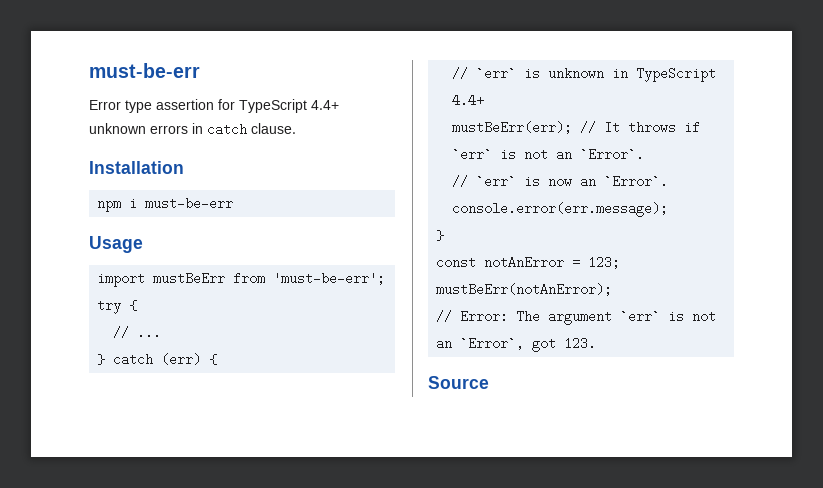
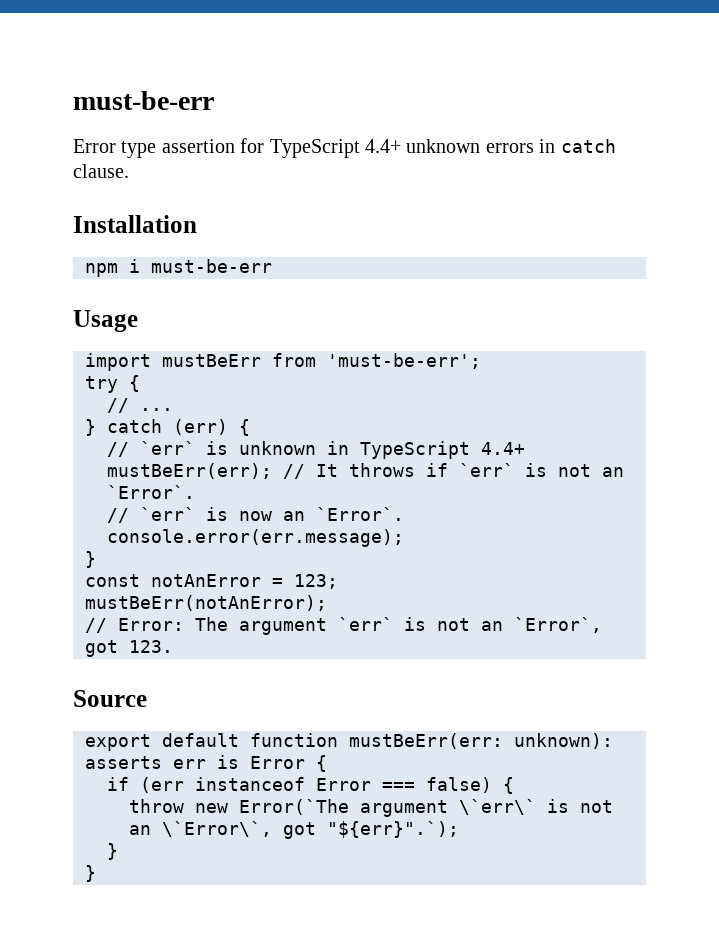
+ export default function mustBeErr(err: unknown): asserts err is Error {
+ if (err instanceof Error === false) {
+ throw new Error(`The argument \`err\` is not an \`Error\`, got "${err}".`);
+ }
+ }

